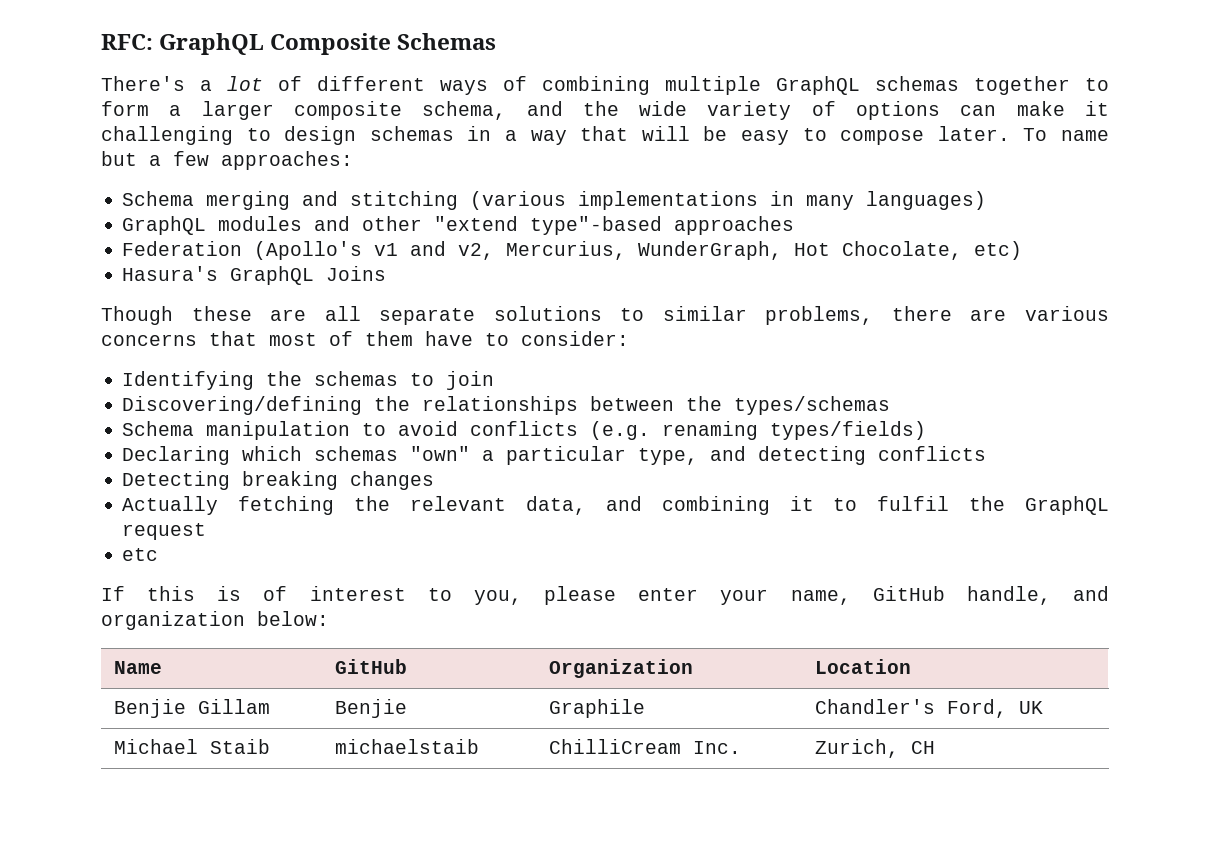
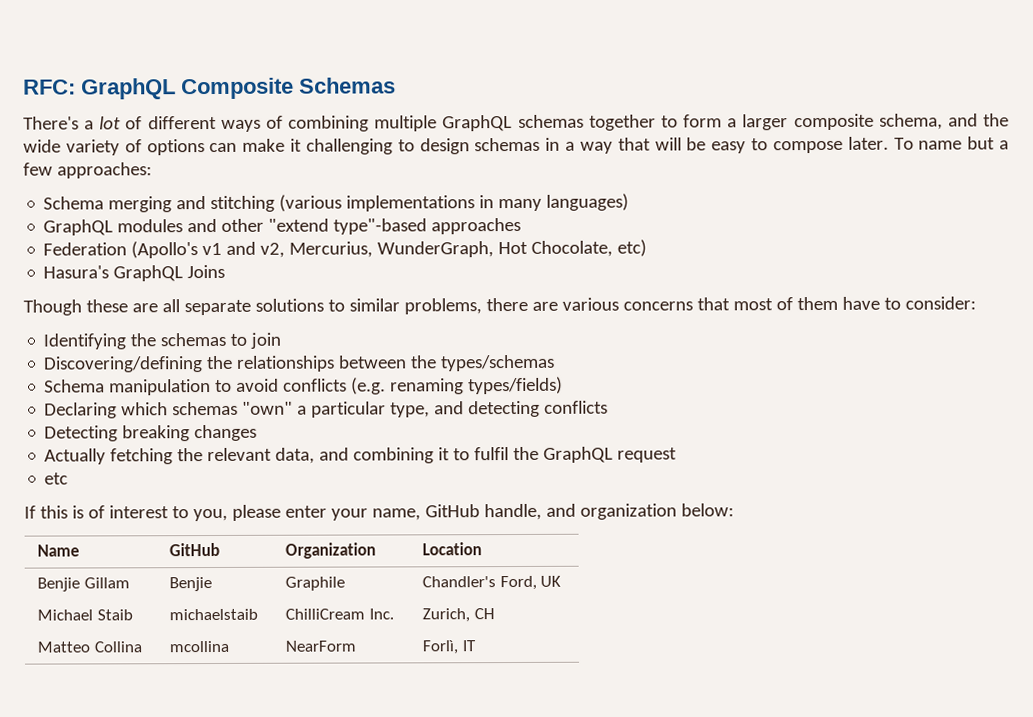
+ Matteo Collina | mcollina | NearForm | Forlì, IT

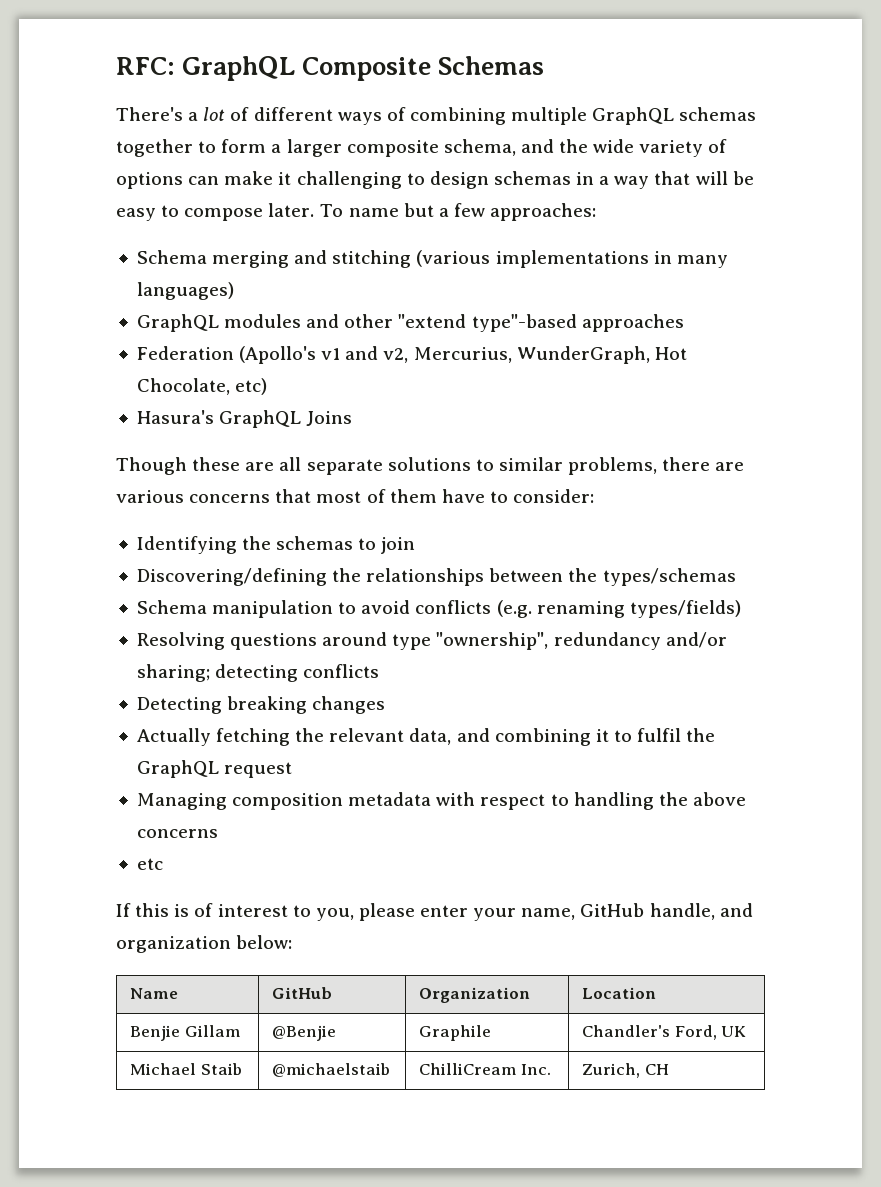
- Declaring which schemas "own" a particular type, and detecting conflicts
+ Resolving questions around type "ownership", redundancy and/or sharing; detecting conflicts
+ Managing composition metadata with respect to handling the above concerns
- Benjie Gillam | Benjie | Graphile | Chandler's Ford, UK
+ Benjie Gillam | @Benjie | Graphile | Chandler's Ford, UK
- Michael Staib | michaelstaib | ChilliCream Inc. | Zurich, CH
+ Michael Staib | @michaelstaib | ChilliCream Inc. | Zurich, CH
- Matteo Collina | mcollina | NearForm | Forlì, IT

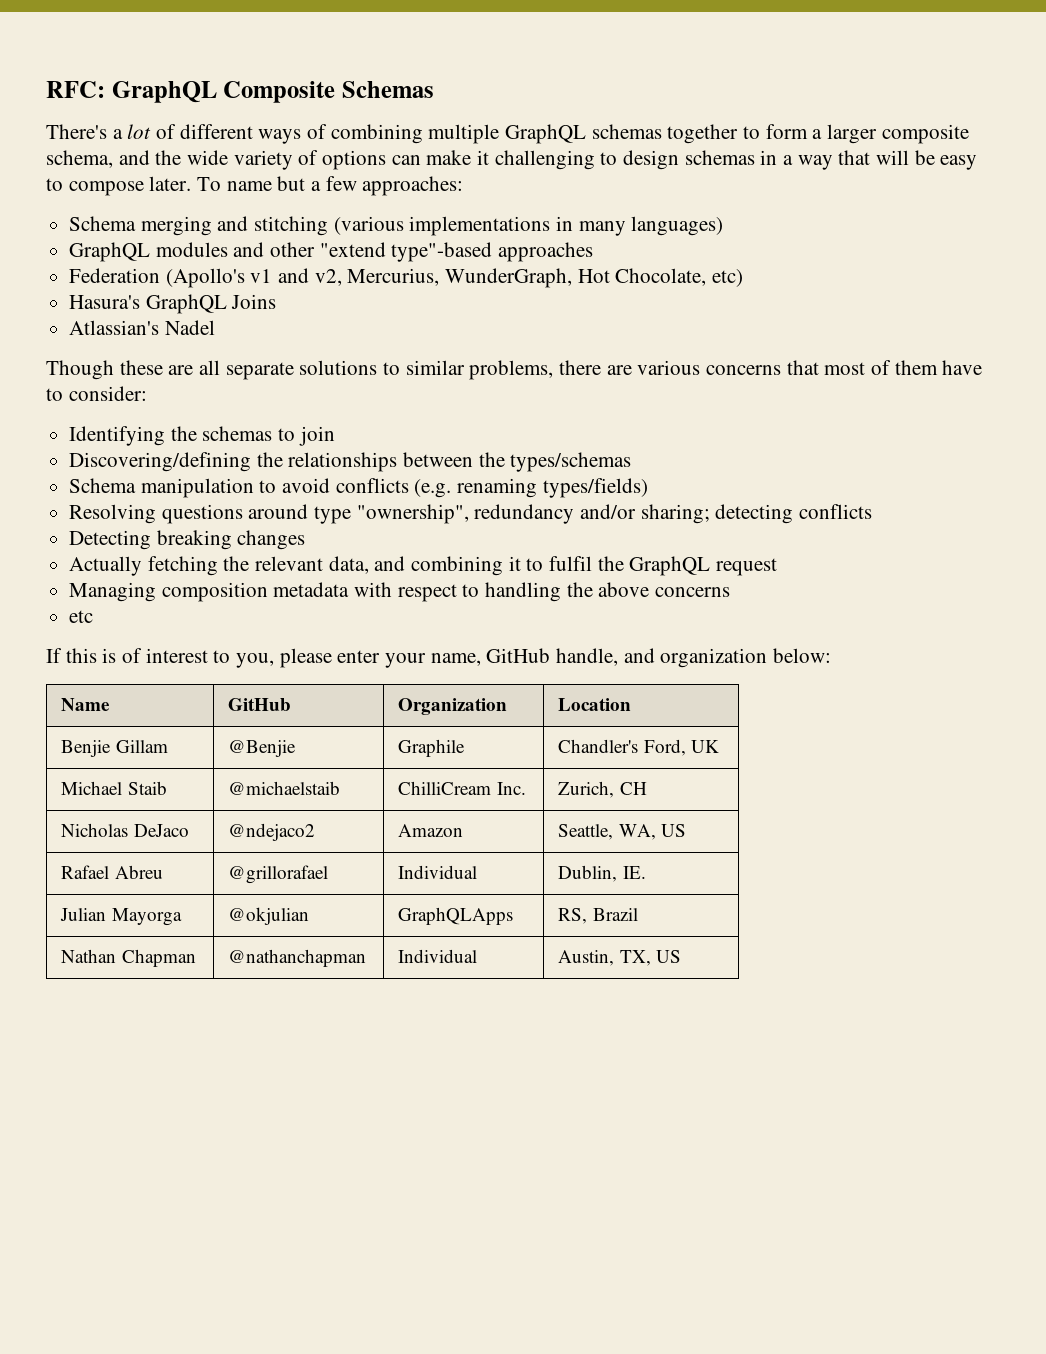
+ Atlassian's Nadel
+ Nicholas DeJaco | @ndejaco2 | Amazon | Seattle, WA, US
+ Rafael Abreu | @grillorafael | Individual | Dublin, IE.
+ Julian Mayorga | @okjulian | GraphQLApps | RS, Brazil
+ Nathan Chapman | @nathanchapman | Individual | Austin, TX, US

